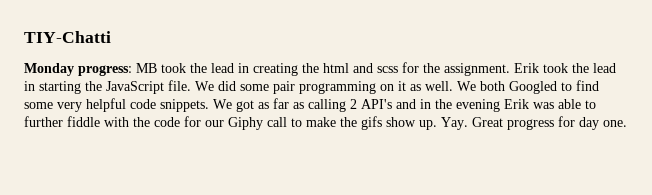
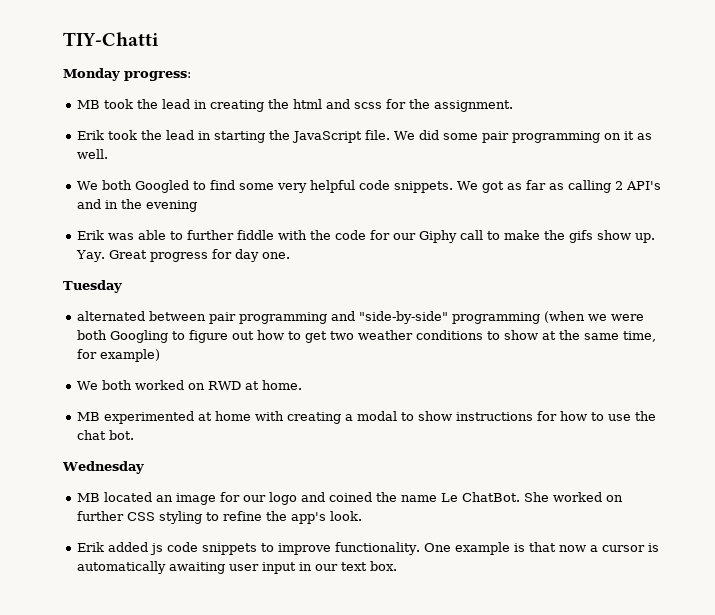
- Monday progress: MB took the lead in creating the html and scss for the assignment. Erik took the lead in starting the JavaScript file.
+ Monday progress:
+ MB took the lead in creating the html and scss for the assignment.
+ Erik took the lead in starting the JavaScript file.
- We did some pair programming on it as well. We both Googled to find some very helpful code snippets.
+ We did some pair programming on it as well.
+ We both Googled to find some very helpful code snippets.
- We got as far as calling 2 API's and in the evening Erik was able to further fiddle with the code for our Giphy call to make the gifs show up.
+ We got as far as calling 2 API's and in the evening
+ Erik was able to further fiddle with the code for our Giphy call to make the gifs show up.
+ Tuesday
+ alternated between pair programming and "side-by-side" programming (when we were both Googling to figure out how to get two weather conditions to show at the same time, for example)
+ We both worked on RWD at home.
+ MB experimented at home with creating a modal to show instructions for how to use the chat bot.
+ Wednesday
+ MB located an image for our logo and coined the name Le ChatBot. She worked on further CSS styling to refine the app's look.
+ Erik added js code snippets to improve functionality. One example is that now a cursor is automatically awaiting user input in our text box.

